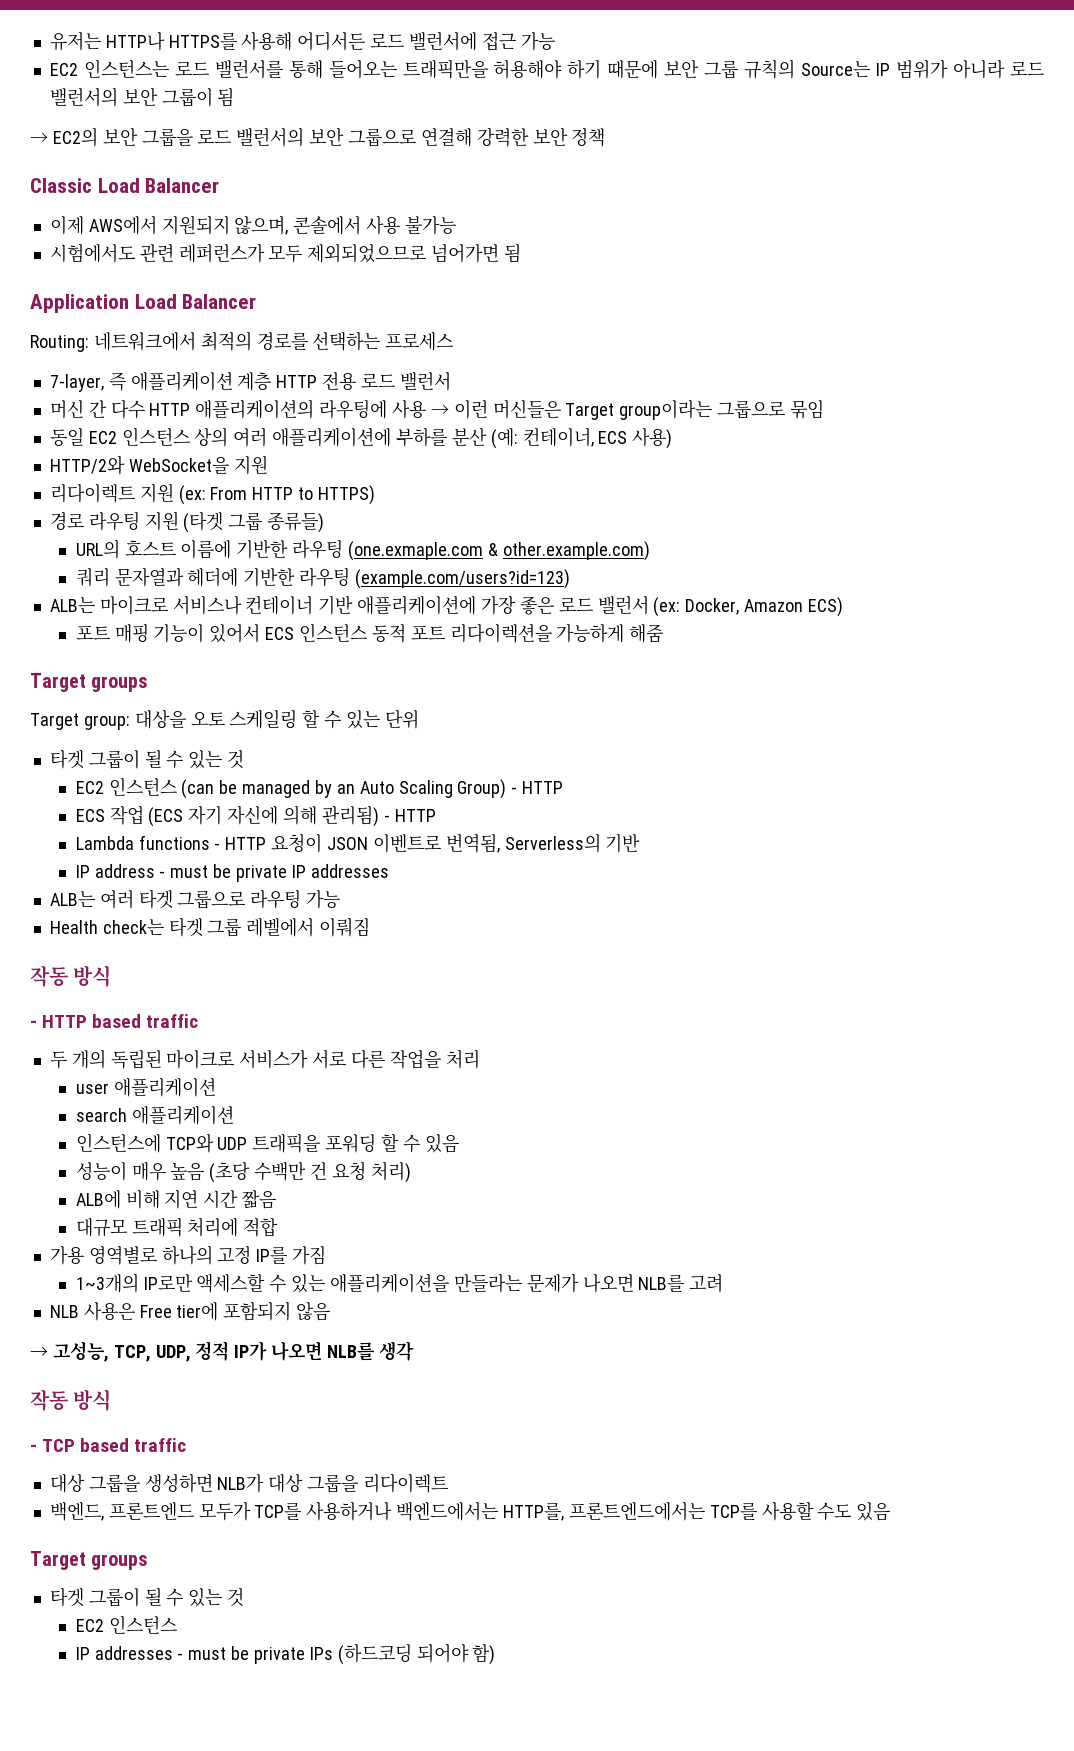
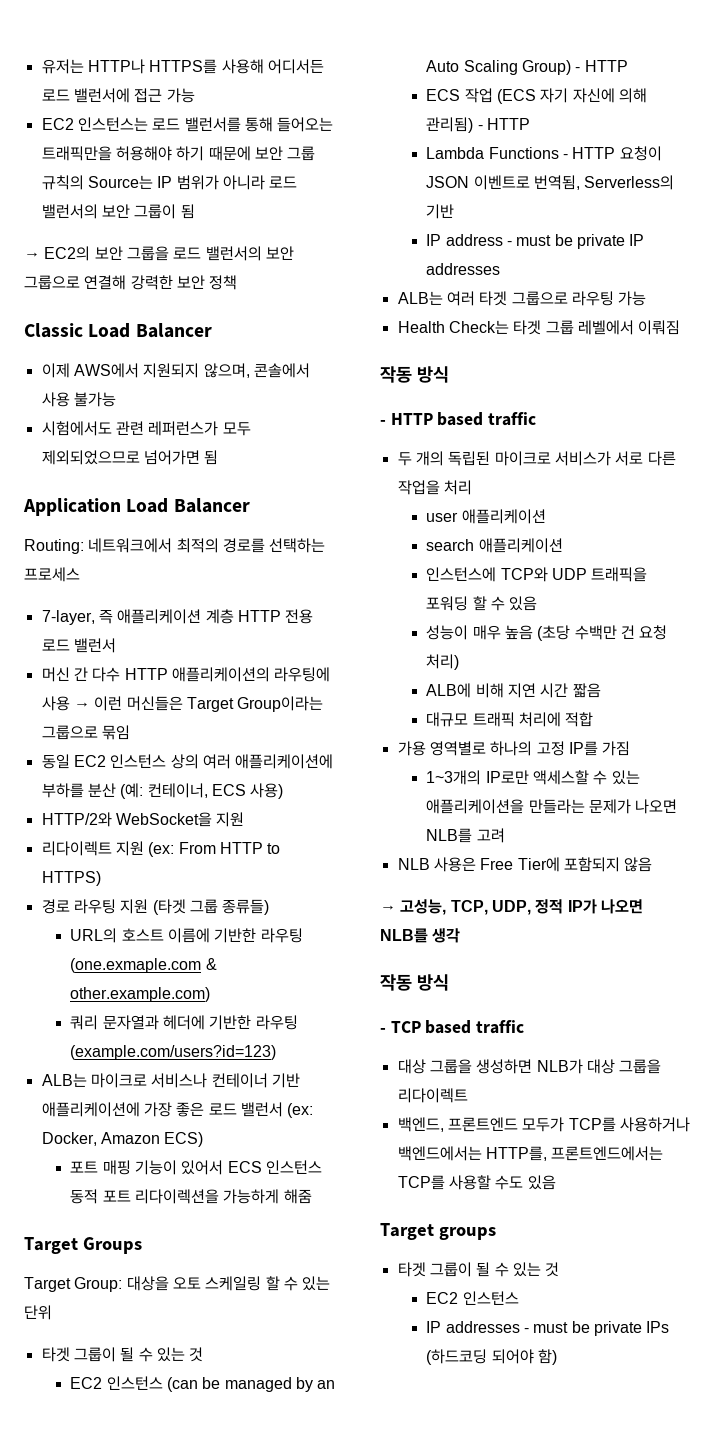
- 머신 간 다수 HTTP 애플리케이션의 라우팅에 사용 → 이런 머신들은 Target group이라는 그룹으로 묶임
+ 머신 간 다수 HTTP 애플리케이션의 라우팅에 사용 → 이런 머신들은 Target Group이라는 그룹으로 묶임
  포트 매핑 기능이 있어서 ECS 인스턴스 동적 포트 리다이렉션을 가능하게 해줌
- Target groups
- Target group: 대상을 오토 스케일링 할 수 있는 단위
+ Target Groups
+ Target Group: 대상을 오토 스케일링 할 수 있는 단위
- Lambda functions - HTTP 요청이 JSON 이벤트로 번역됨, Serverless의 기반
+ Lambda Functions - HTTP 요청이 JSON 이벤트로 번역됨, Serverless의 기반
- Health check는 타겟 그룹 레벨에서 이뤄짐
+ Health Check는 타겟 그룹 레벨에서 이뤄짐
- NLB 사용은 Free tier에 포함되지 않음
+ NLB 사용은 Free Tier에 포함되지 않음

